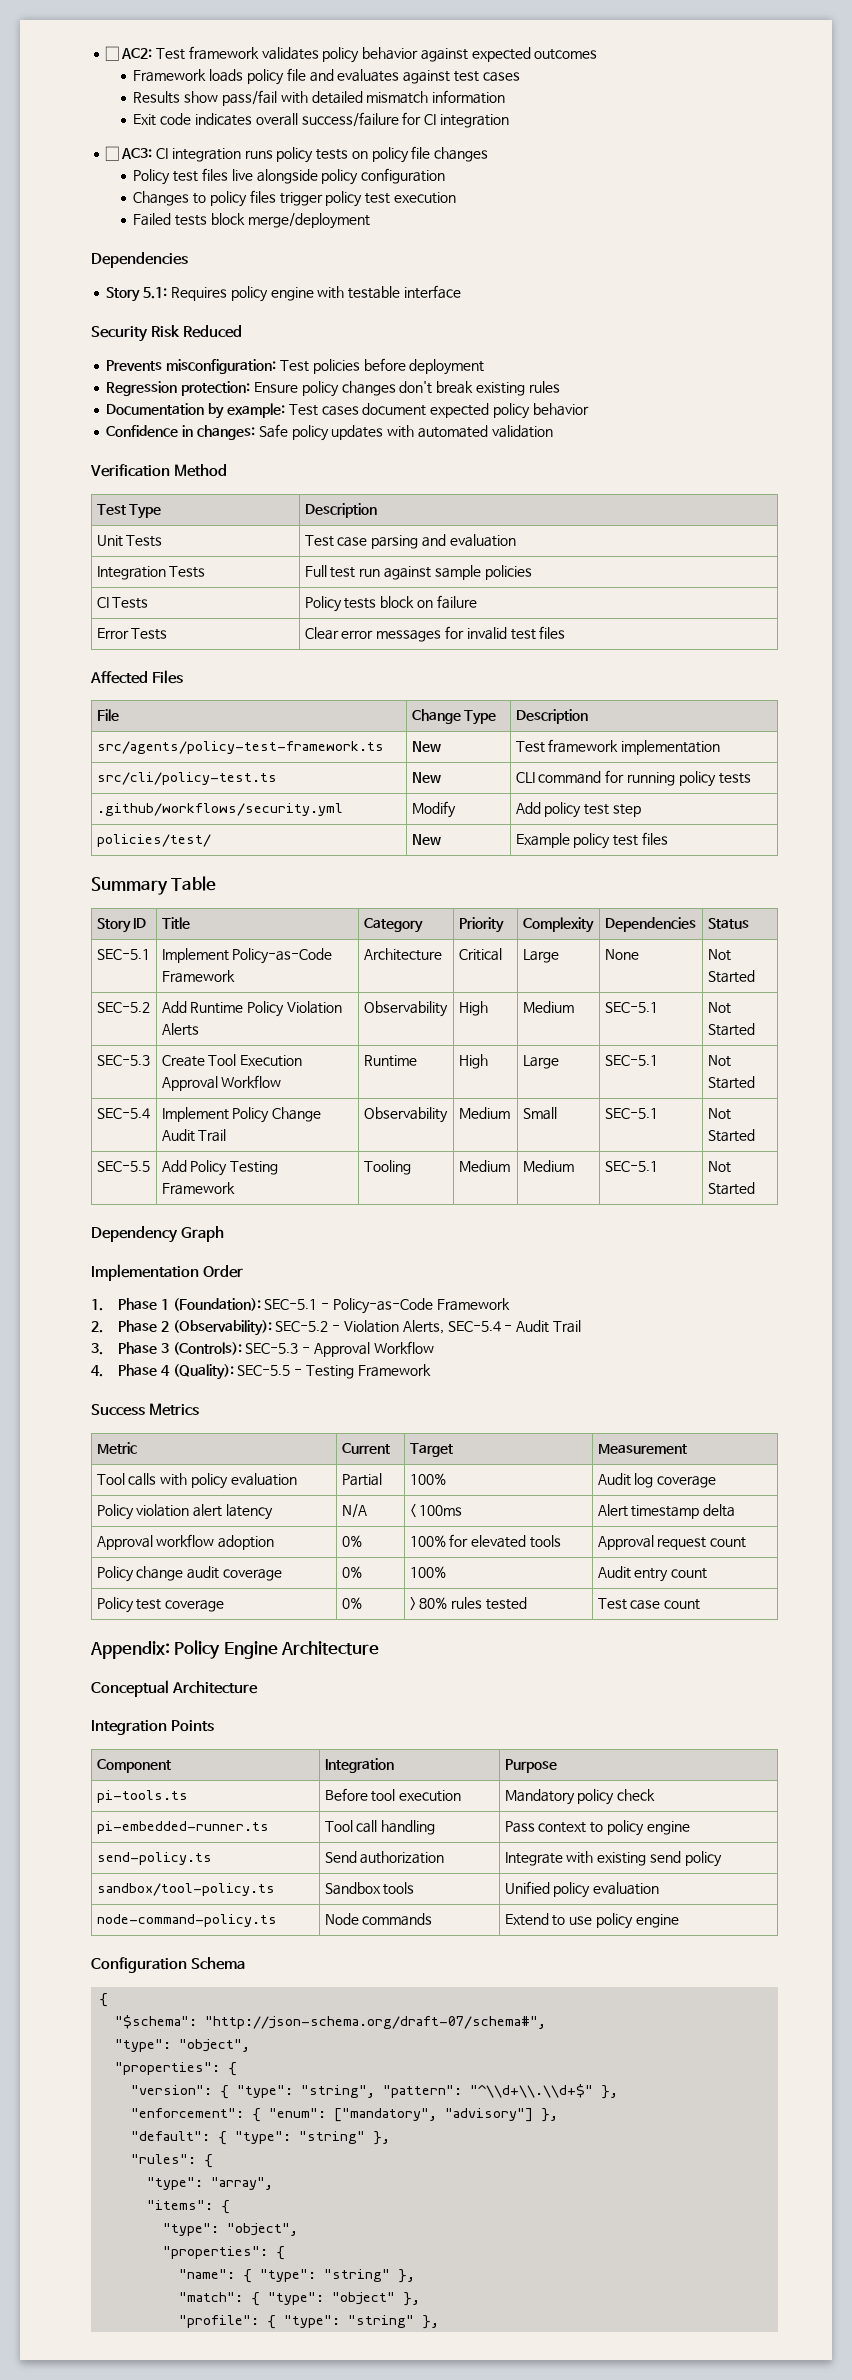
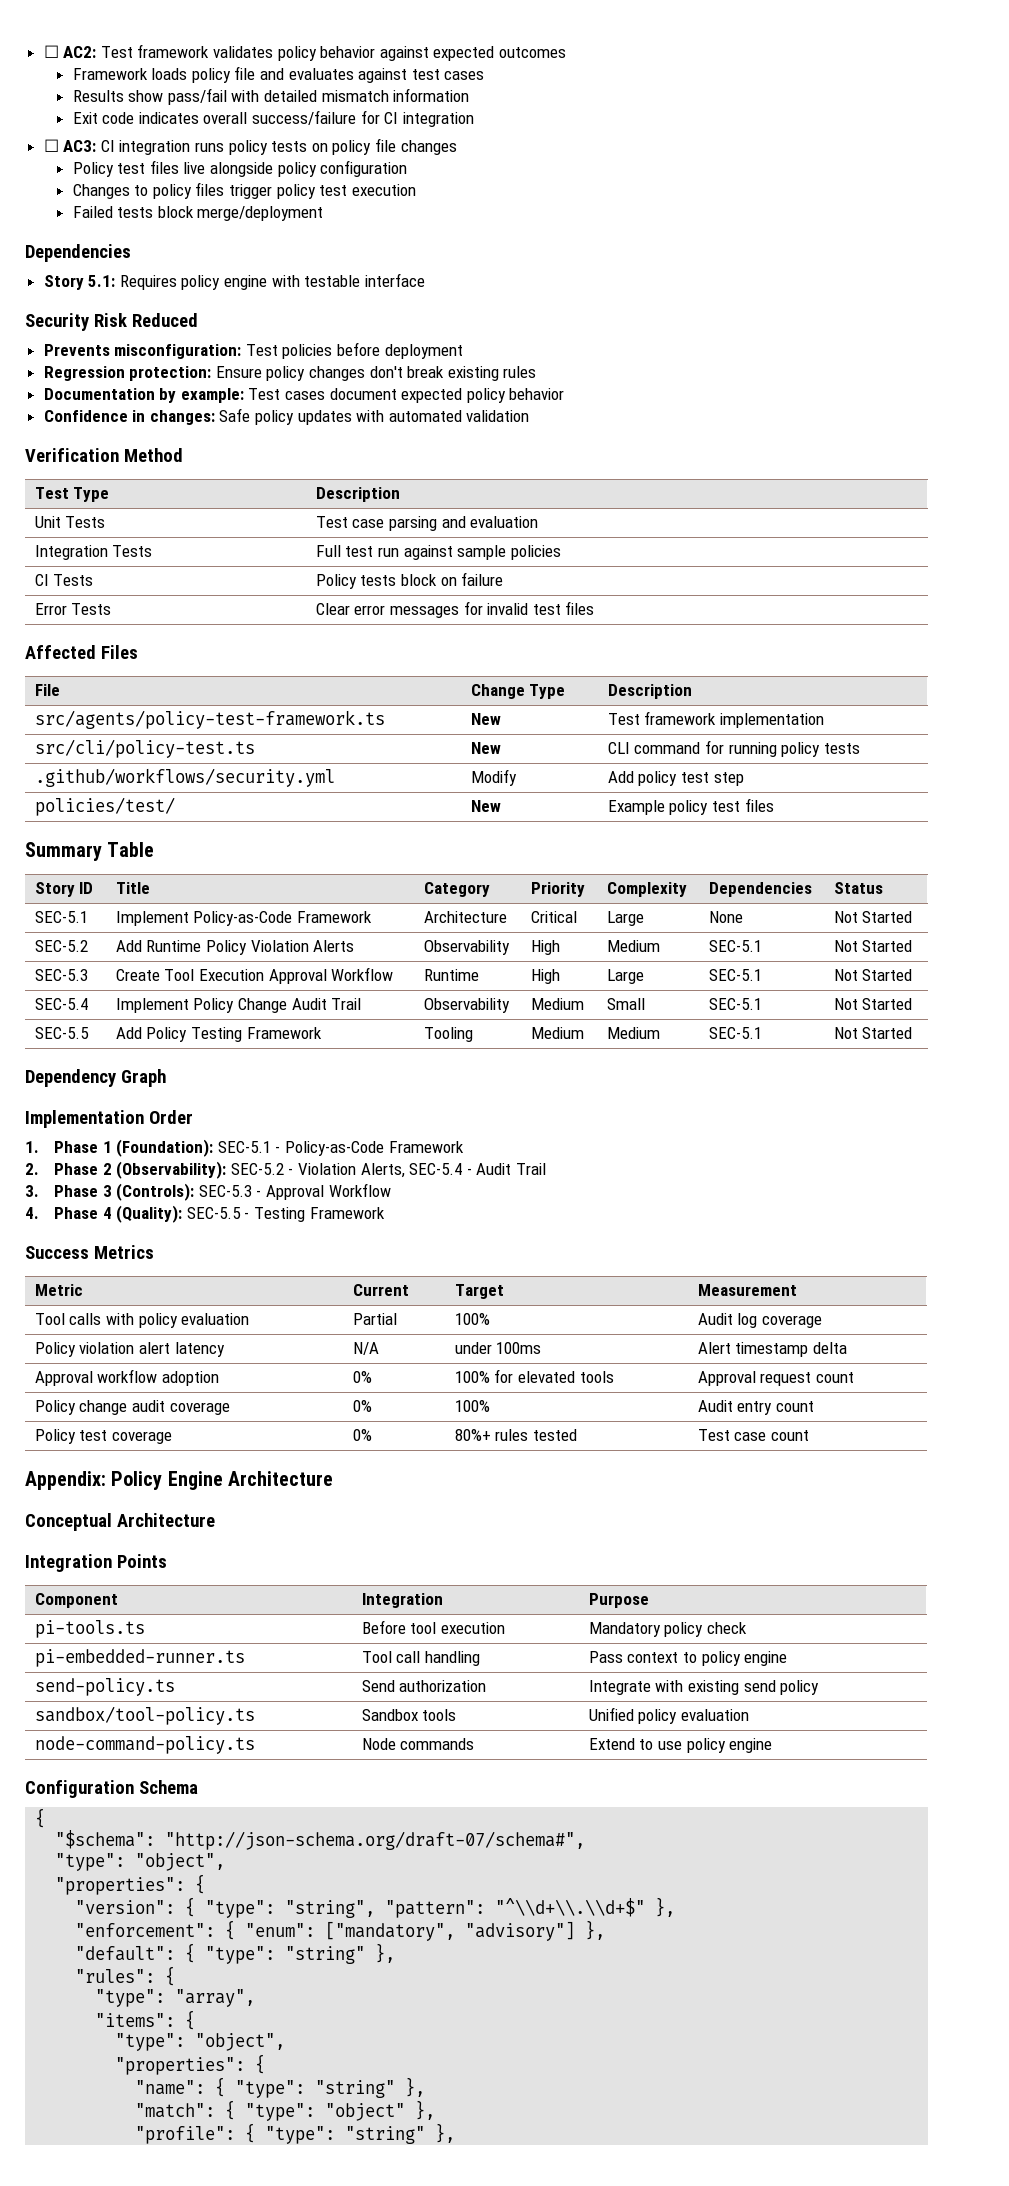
- Policy violation alert latency | N/A | < 100ms | Alert timestamp delta
+ Policy violation alert latency | N/A | under 100ms | Alert timestamp delta
- Policy test coverage | 0% | > 80% rules tested | Test case count
+ Policy test coverage | 0% | 80%+ rules tested | Test case count

